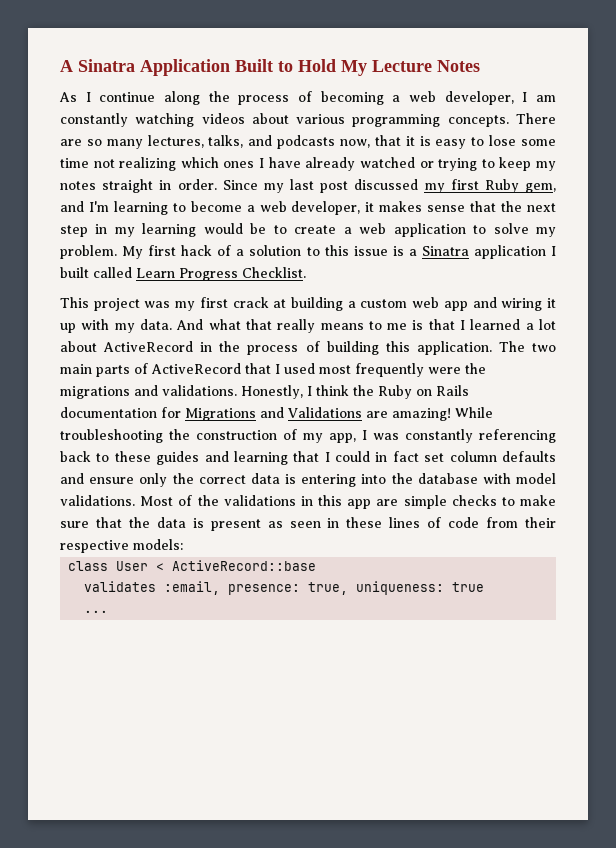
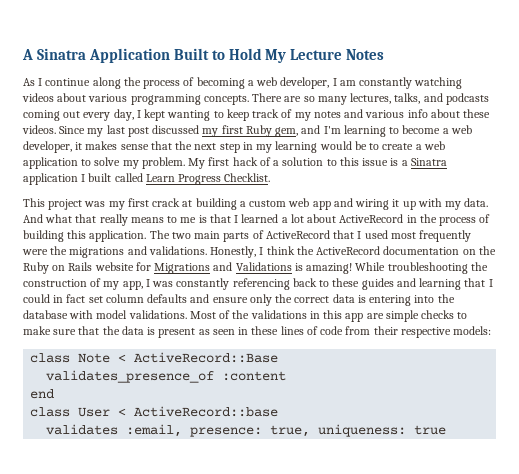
- There are so many lectures, talks, and podcasts now, that it is easy to lose some time not realizing which ones I have already watched or trying to keep my notes straight in order.
+ There are so many lectures, talks, and podcasts coming out every day, I kept wanting to keep track of my notes and various info about these videos.
- Honestly, I think the Ruby on Rails documentation for Migrations and Validations are amazing!
+ Honestly, I think the ActiveRecord documentation on the Ruby on Rails website for Migrations and Validations is amazing!
+ class Note < ActiveRecord::Base
+ validates_presence_of :content
+ end
- ...

